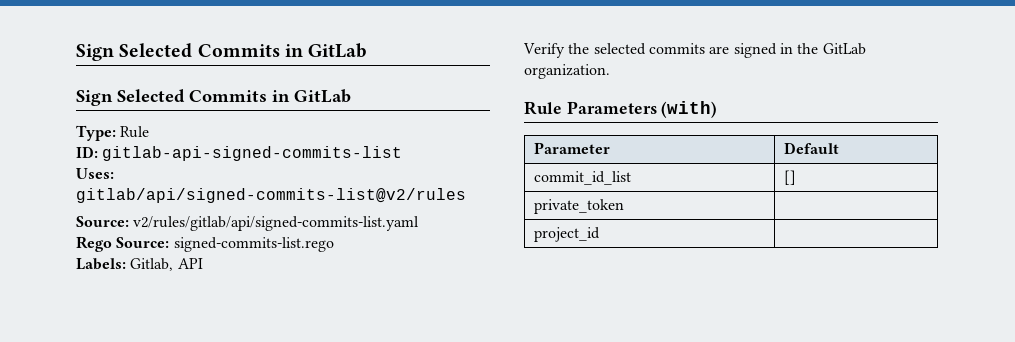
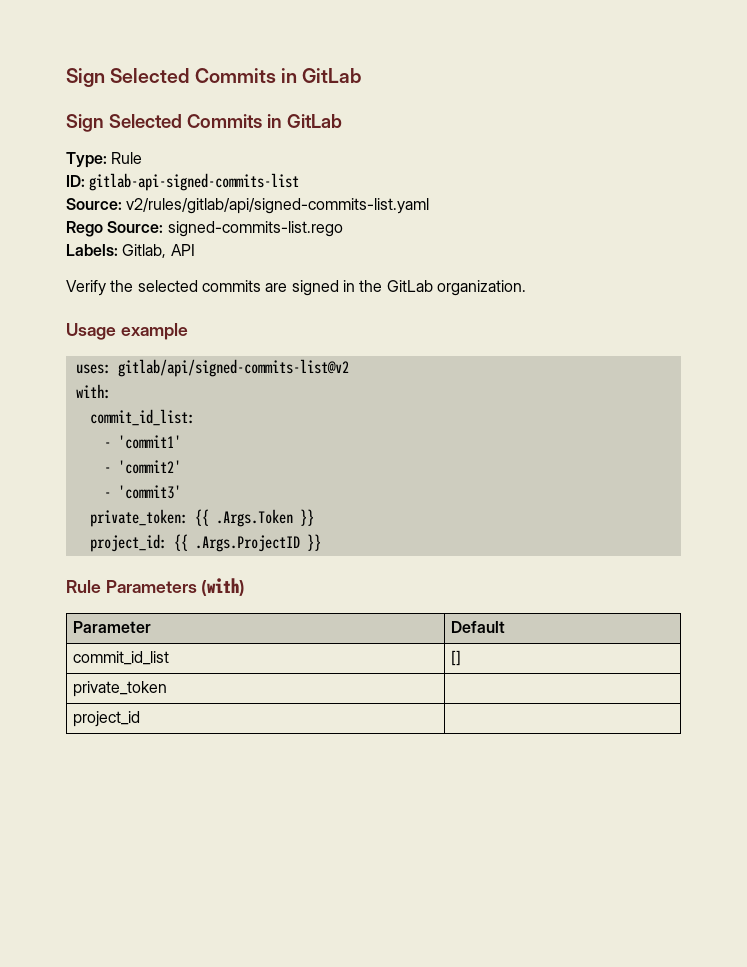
- Uses: gitlab/api/signed-commits-list@v2/rules
+ Usage example
+ uses: gitlab/api/signed-commits-list@v2
+ with:
+ commit_id_list:
+ - 'commit1'
+ - 'commit2'
+ - 'commit3'
+ private_token: {{ .Args.Token }}
+ project_id: {{ .Args.ProjectID }}

